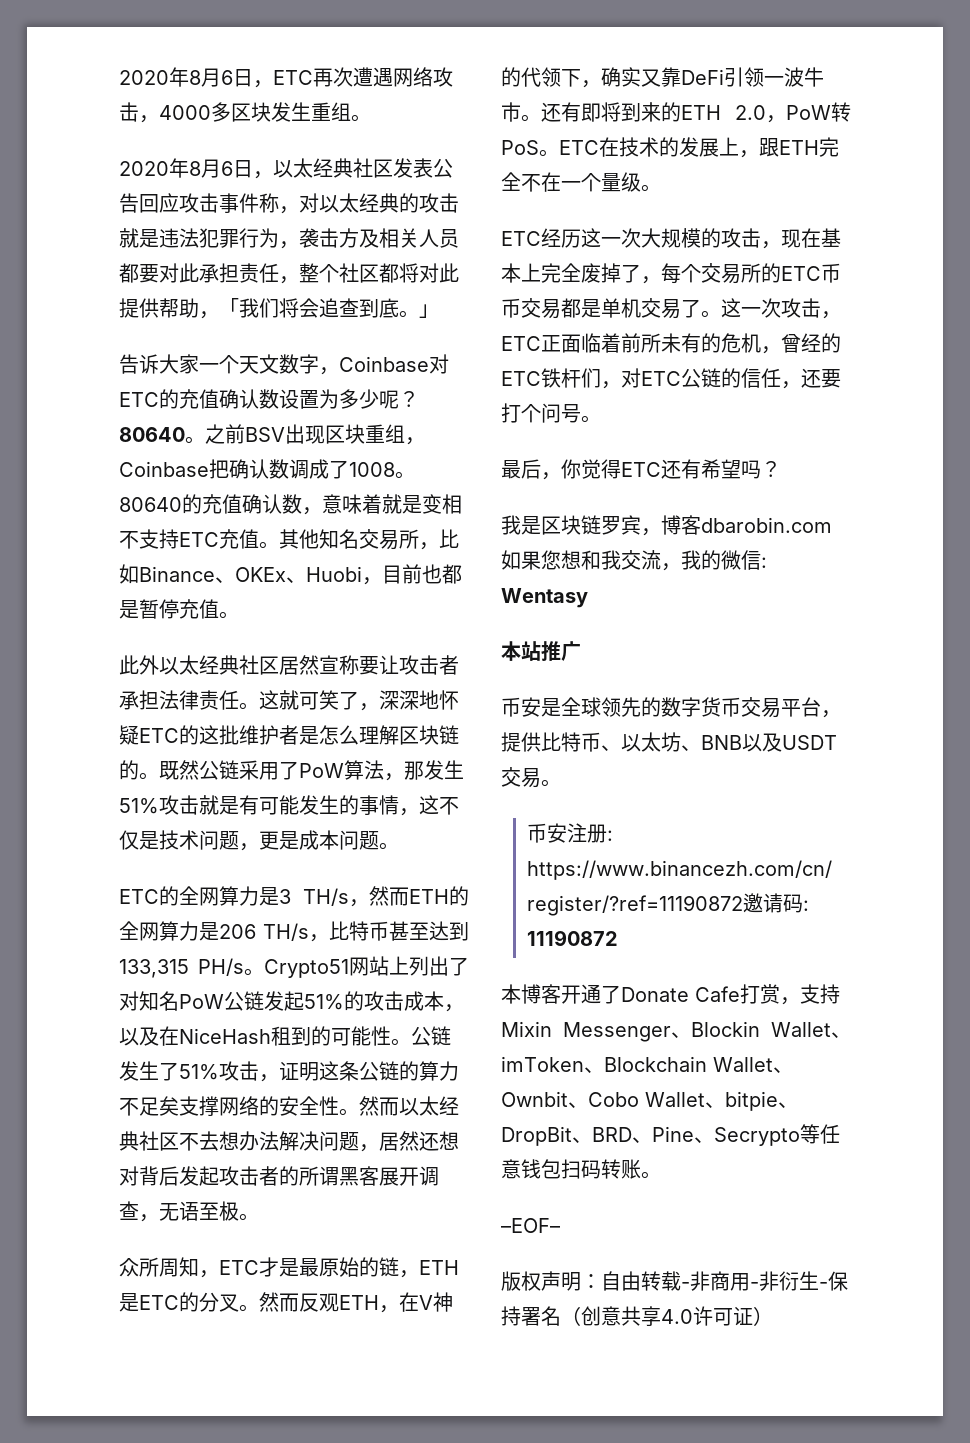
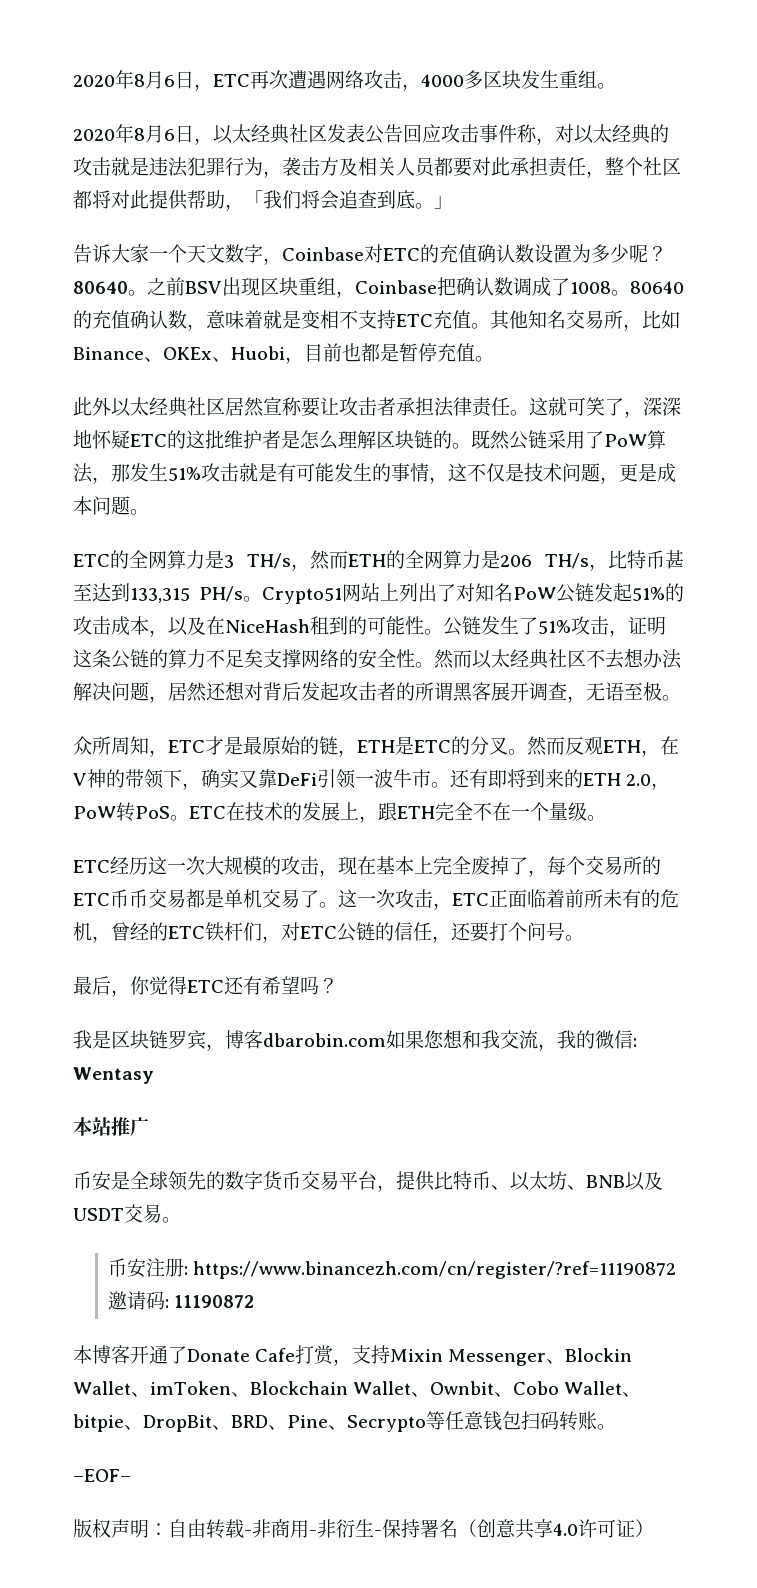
- 然而反观ETH，在V神的代领下，确实又靠DeFi引领一波牛市。
+ 然而反观ETH，在V神的带领下，确实又靠DeFi引领一波牛市。

